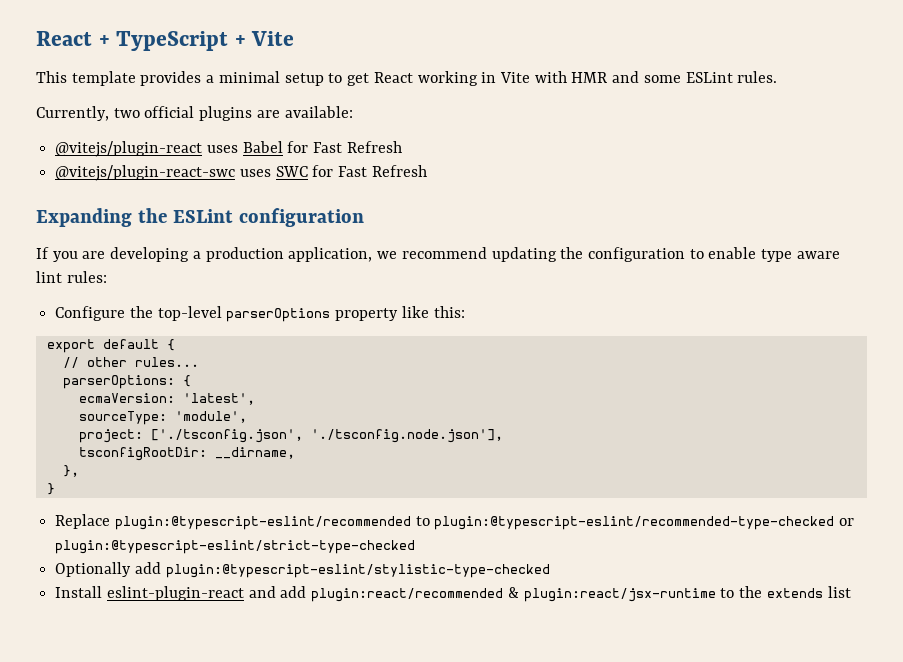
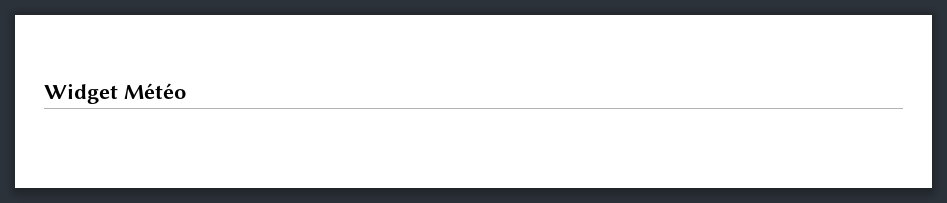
- React + TypeScript + Vite
- This template provides a minimal setup to get React working in Vite with HMR and some ESLint rules.
- Currently, two official plugins are available:
- @vitejs/plugin-react uses Babel for Fast Refresh
- @vitejs/plugin-react-swc uses SWC for Fast Refresh
- Expanding the ESLint configuration
- If you are developing a production application, we recommend updating the configuration to enable type aware lint rules:
- Configure the top-level parserOptions property like this:
- export default {
- // other rules...
- parserOptions: {
- ecmaVersion: 'latest',
- sourceType: 'module',
- project: ['./tsconfig.json', './tsconfig.node.json'],
- tsconfigRootDir: __dirname,
- },
- }
- Replace plugin:@typescript-eslint/recommended to plugin:@typescript-eslint/recommended-type-checked or plugin:@typescript-eslint/strict-type-checked
- Optionally add plugin:@typescript-eslint/stylistic-type-checked
- Install eslint-plugin-react and add plugin:react/recommended & plugin:react/jsx-runtime to the extends list
+ Widget Météo

